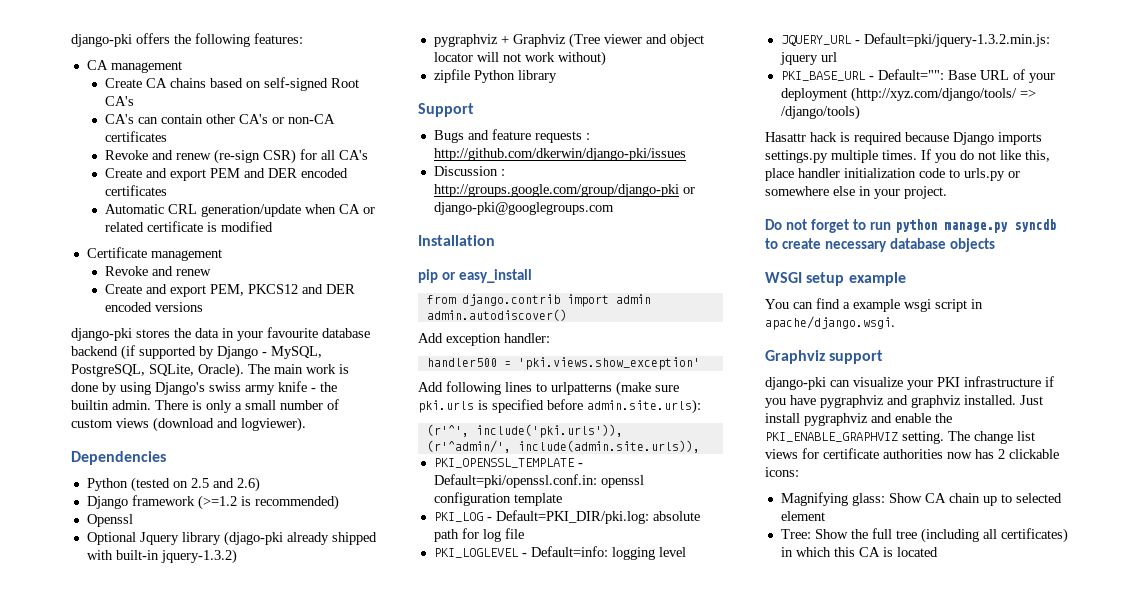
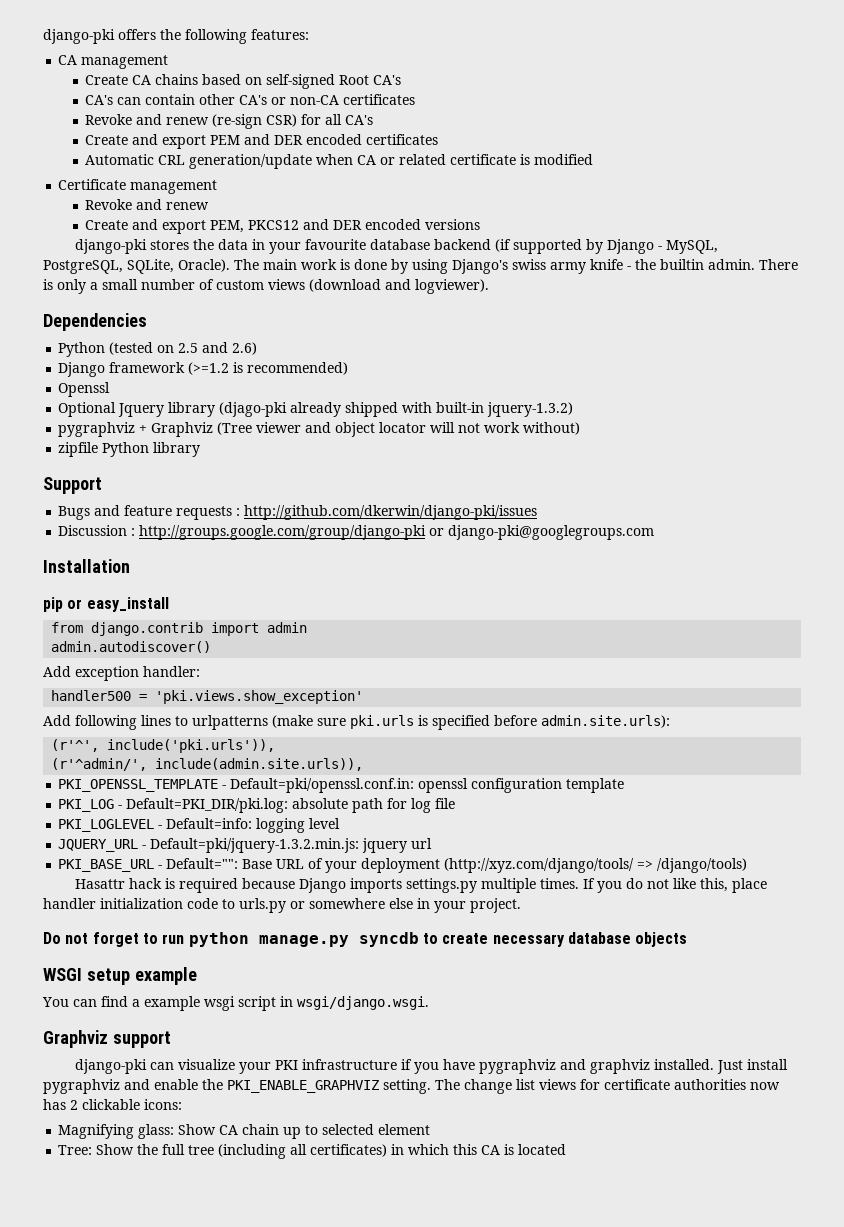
- You can find a example wsgi script in apache/django.wsgi.
+ You can find a example wsgi script in wsgi/django.wsgi.

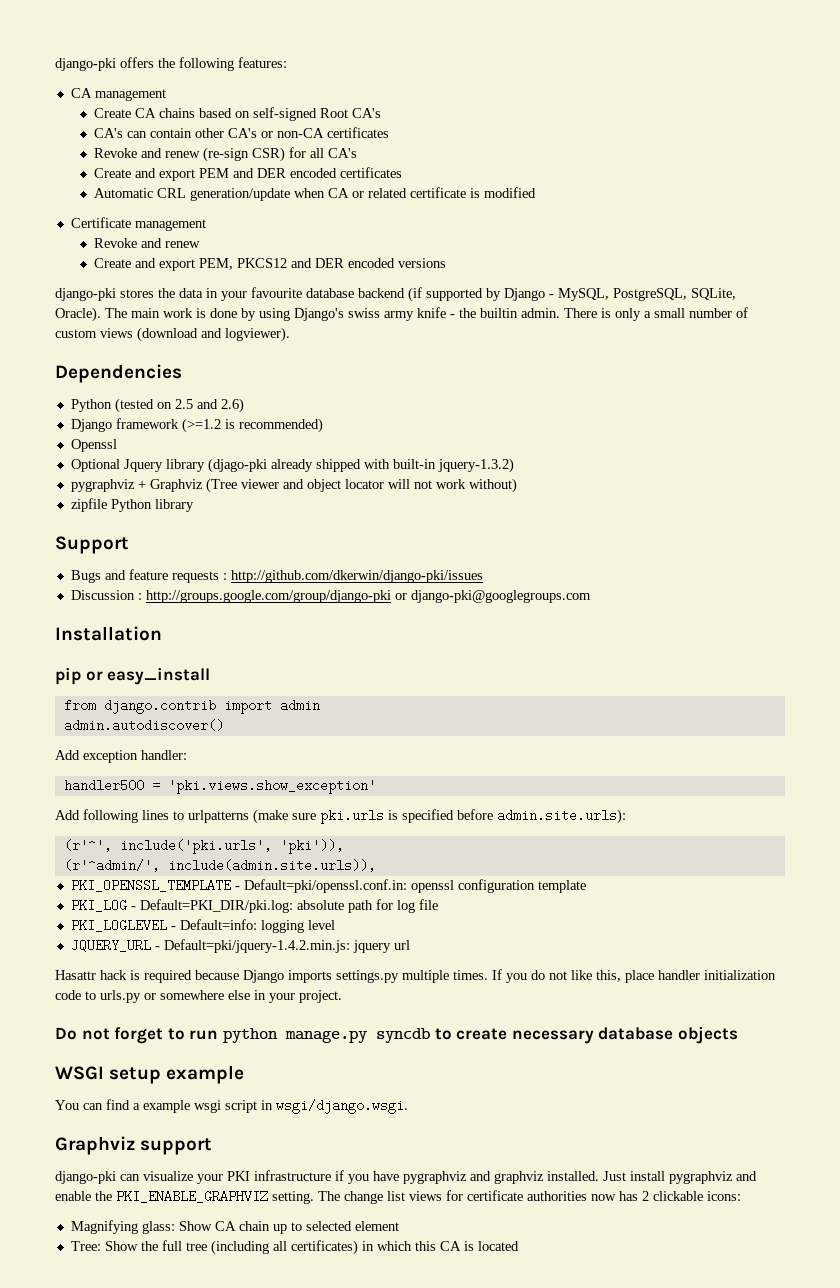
- (r'^', include('pki.urls')),
+ (r'^', include('pki.urls', 'pki')),
- JQUERY_URL - Default=pki/jquery-1.3.2.min.js: jquery url
+ JQUERY_URL - Default=pki/jquery-1.4.2.min.js: jquery url
- PKI_BASE_URL - Default="": Base URL of your deployment (http://xyz.com/django/tools/ => /django/tools)

